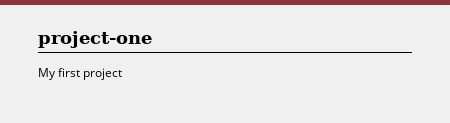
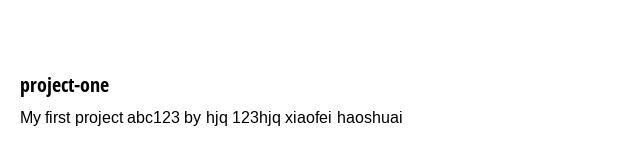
- My first project
+ My first project abc123 by hjq 123hjq xiaofei haoshuai

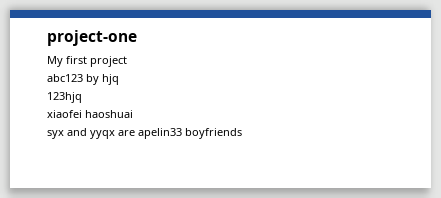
- My first project abc123 by hjq 123hjq xiaofei haoshuai
+ My first project
+ abc123 by hjq
+ 123hjq
+ xiaofei haoshuai
+ syx and yyqx are apelin33 boyfriends

